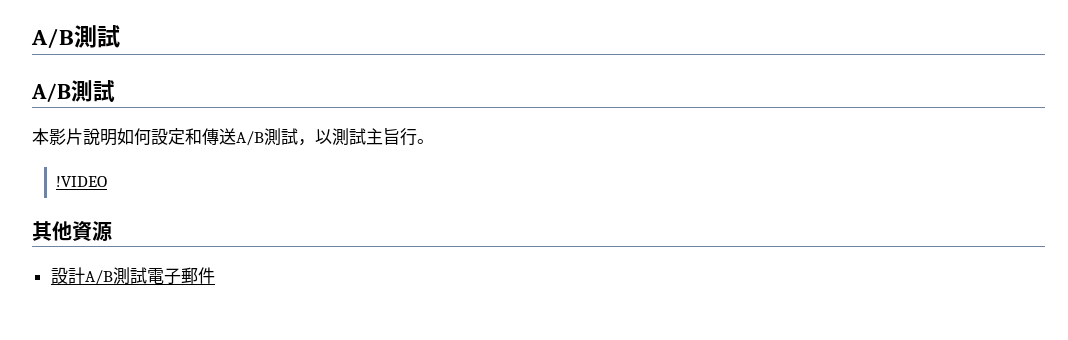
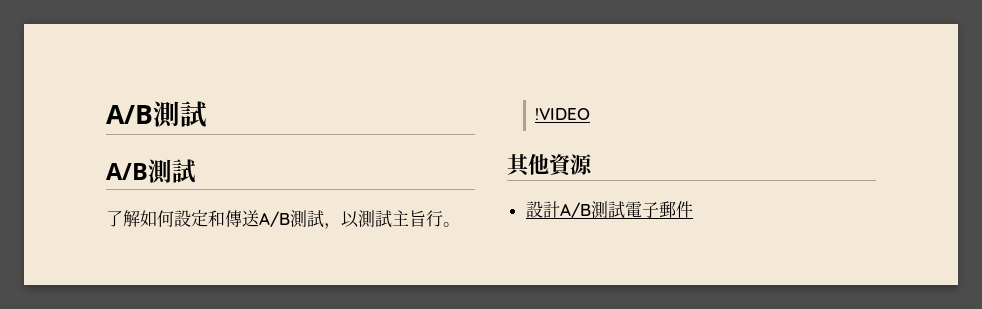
- 本影片說明如何設定和傳送A/B測試，以測試主旨行。
+ 了解如何設定和傳送A/B測試，以測試主旨行。

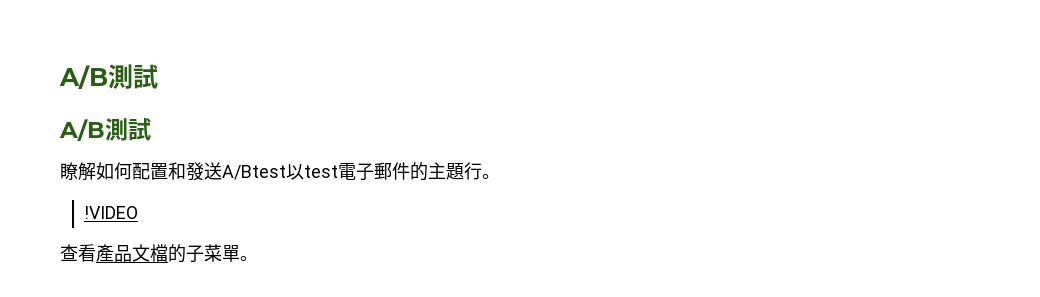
- 了解如何設定和傳送A/B測試，以測試主旨行。
+ 瞭解如何配置和發送A/Btest以test電子郵件的主題行。
  !VIDEO
- 其他資源
- 設計A/B測試電子郵件
+ 查看產品文檔的子菜單。

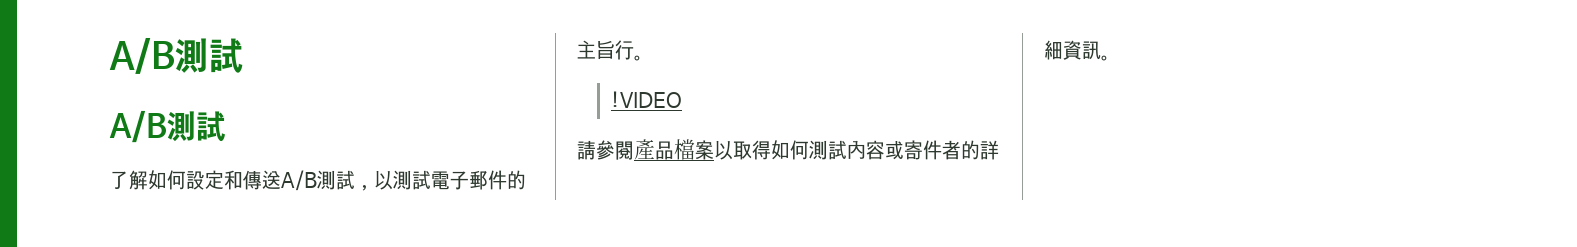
- 瞭解如何配置和發送A/Btest以test電子郵件的主題行。
+ 了解如何設定和傳送A/B測試，以測試電子郵件的主旨行。
- 查看產品文檔的子菜單。
+ 請參閱產品檔案以取得如何測試內容或寄件者的詳細資訊。

